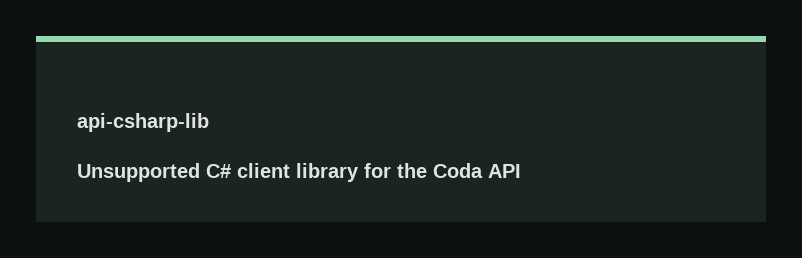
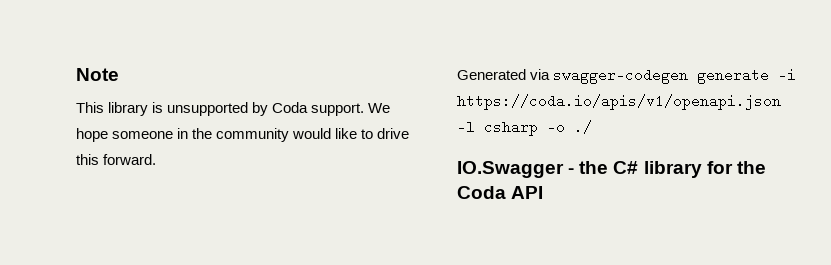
- api-csharp-lib
- Unsupported C# client library for the Coda API
+ Note
+ This library is unsupported by Coda support. We hope someone in the community would like to drive this forward.
+ Generated via swagger-codegen generate -i https://coda.io/apis/v1/openapi.json -l csharp -o ./
+ IO.Swagger - the C# library for the Coda API

